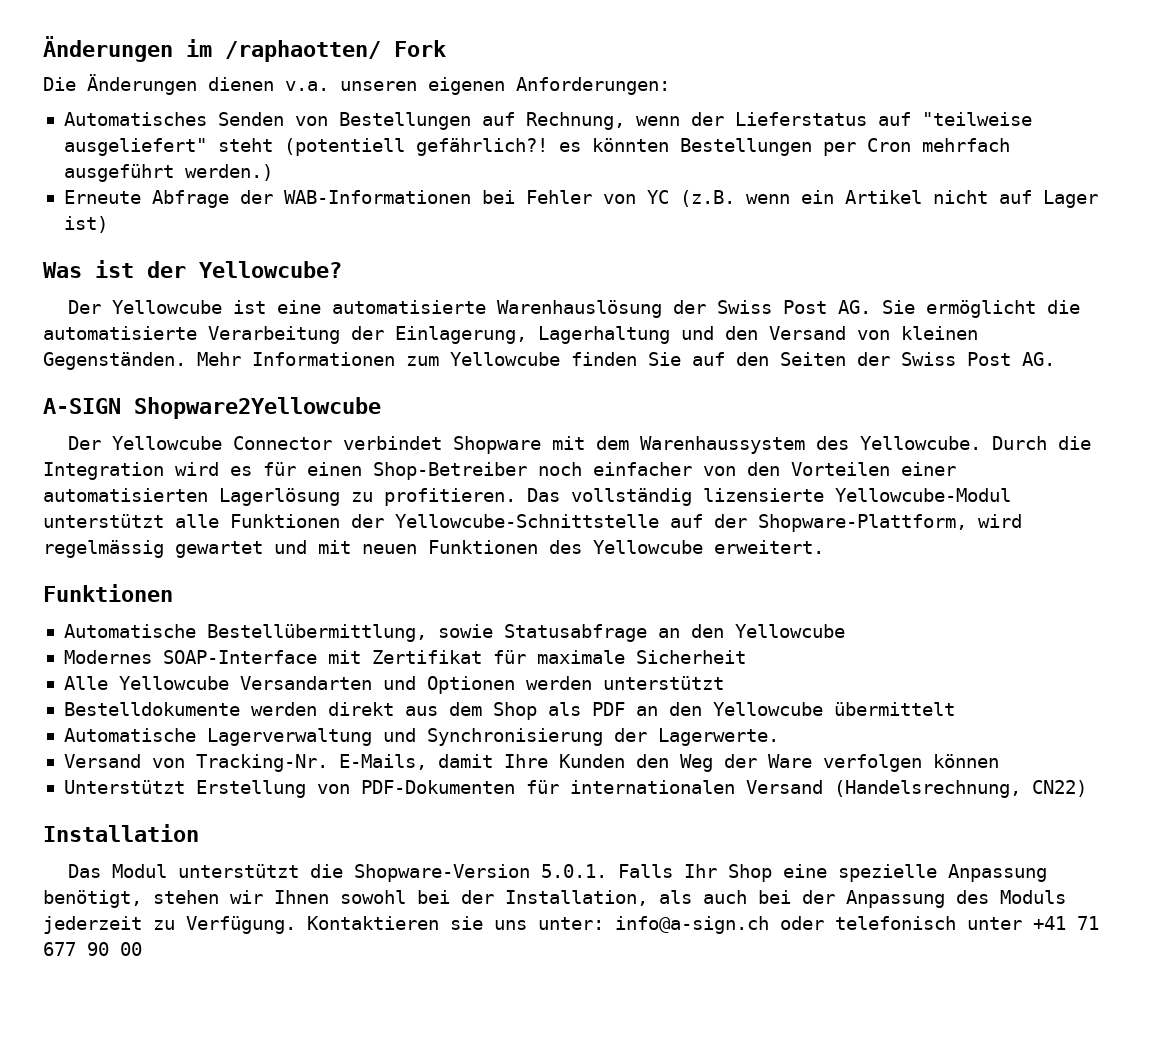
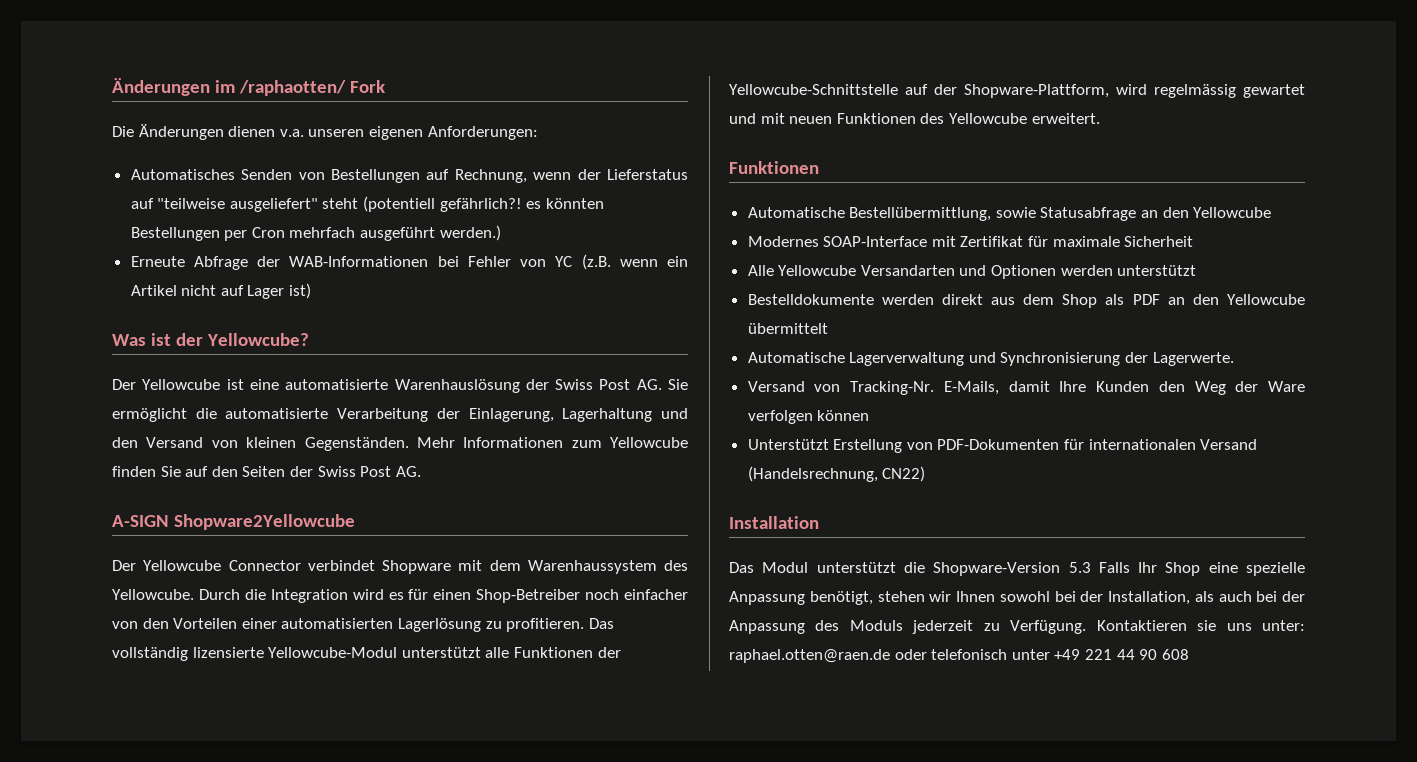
- Das Modul unterstützt die Shopware-Version 5.0.1. Falls Ihr Shop eine spezielle Anpassung benötigt, stehen wir Ihnen sowohl bei der Installation, als auch bei der Anpassung des Moduls jederzeit zu Verfügung.
+ Das Modul unterstützt die Shopware-Version 5.3 Falls Ihr Shop eine spezielle Anpassung benötigt, stehen wir Ihnen sowohl bei der Installation, als auch bei der Anpassung des Moduls jederzeit zu Verfügung.
- Kontaktieren sie uns unter: info@a-sign.ch oder telefonisch unter +41 71 677 90 00
+ Kontaktieren sie uns unter: raphael.otten@raen.de oder telefonisch unter +49 221 44 90 608

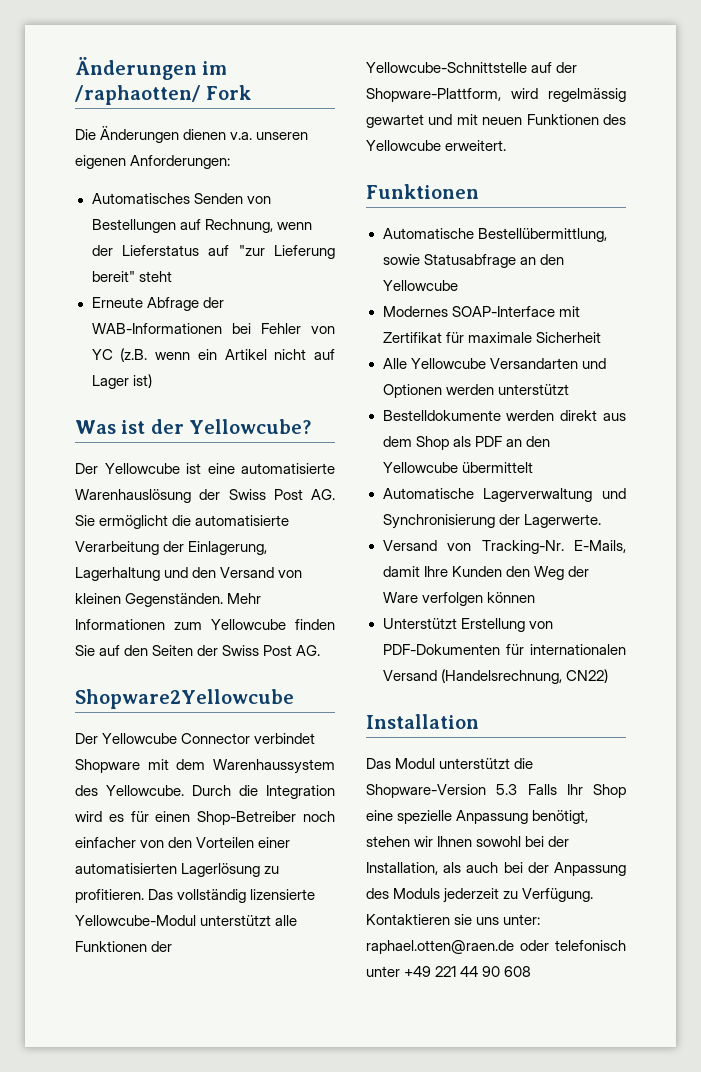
- Automatisches Senden von Bestellungen auf Rechnung, wenn der Lieferstatus auf "teilweise ausgeliefert" steht (potentiell gefährlich?! es könnten Bestellungen per Cron mehrfach ausgeführt werden.)
+ Automatisches Senden von Bestellungen auf Rechnung, wenn der Lieferstatus auf "zur Lieferung bereit" steht
- A-SIGN Shopware2Yellowcube
+ Shopware2Yellowcube

